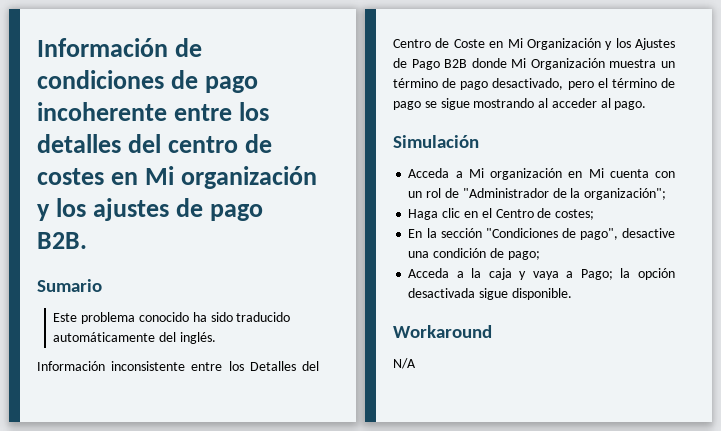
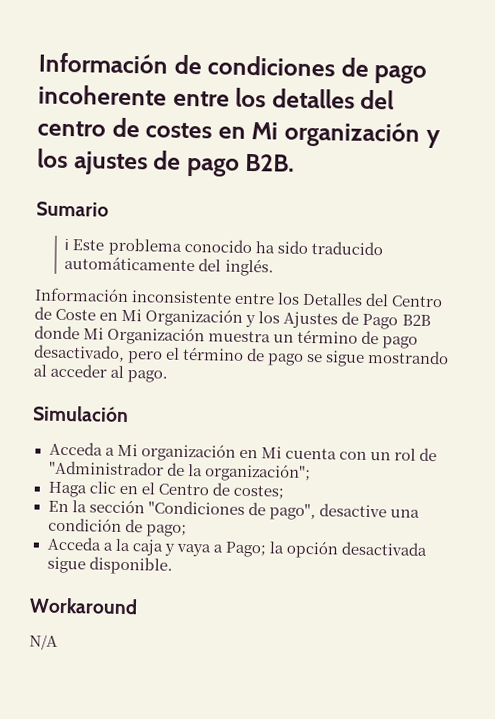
- Este problema conocido ha sido traducido automáticamente del inglés.
+ ℹ Este problema conocido ha sido traducido automáticamente del inglés.

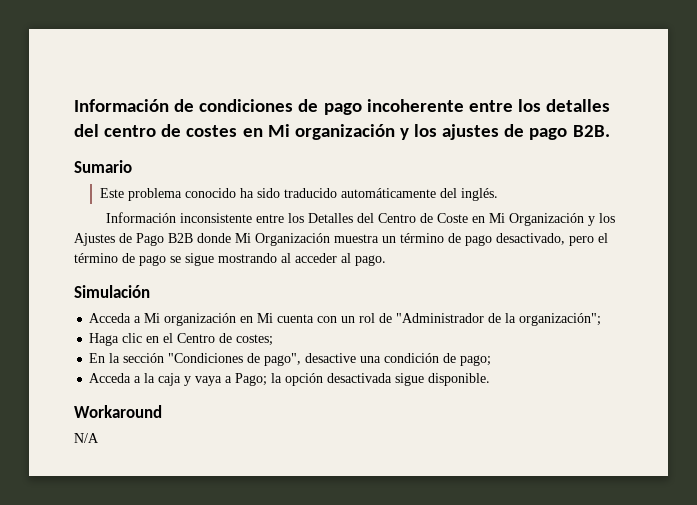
- ℹ Este problema conocido ha sido traducido automáticamente del inglés.
+ Este problema conocido ha sido traducido automáticamente del inglés.

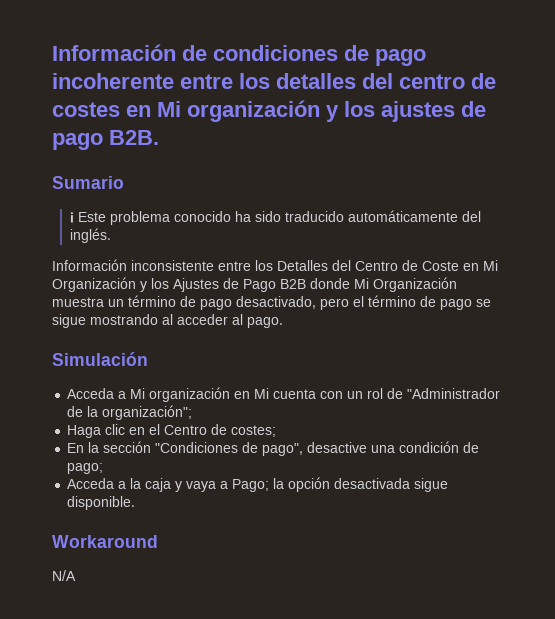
- Este problema conocido ha sido traducido automáticamente del inglés.
+ ℹ Este problema conocido ha sido traducido automáticamente del inglés.

